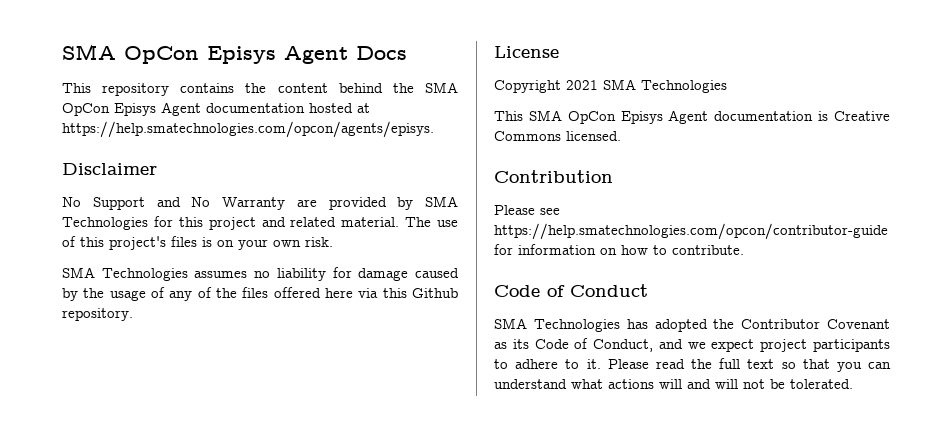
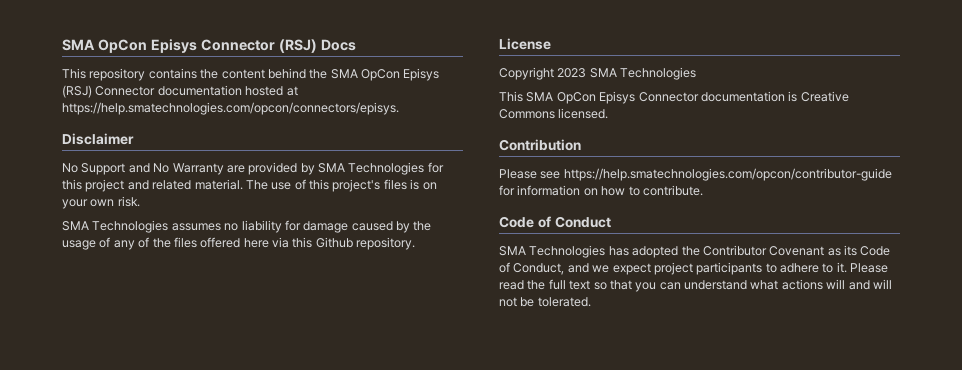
- SMA OpCon Episys Agent Docs
+ SMA OpCon Episys Connector (RSJ) Docs
- This repository contains the content behind the SMA OpCon Episys Agent documentation hosted at https://help.smatechnologies.com/opcon/agents/episys.
+ This repository contains the content behind the SMA OpCon Episys (RSJ) Connector documentation hosted at https://help.smatechnologies.com/opcon/connectors/episys.
- Copyright 2021 SMA Technologies
+ Copyright 2023 SMA Technologies
- This SMA OpCon Episys Agent documentation is Creative Commons licensed.
+ This SMA OpCon Episys Connector documentation is Creative Commons licensed.

